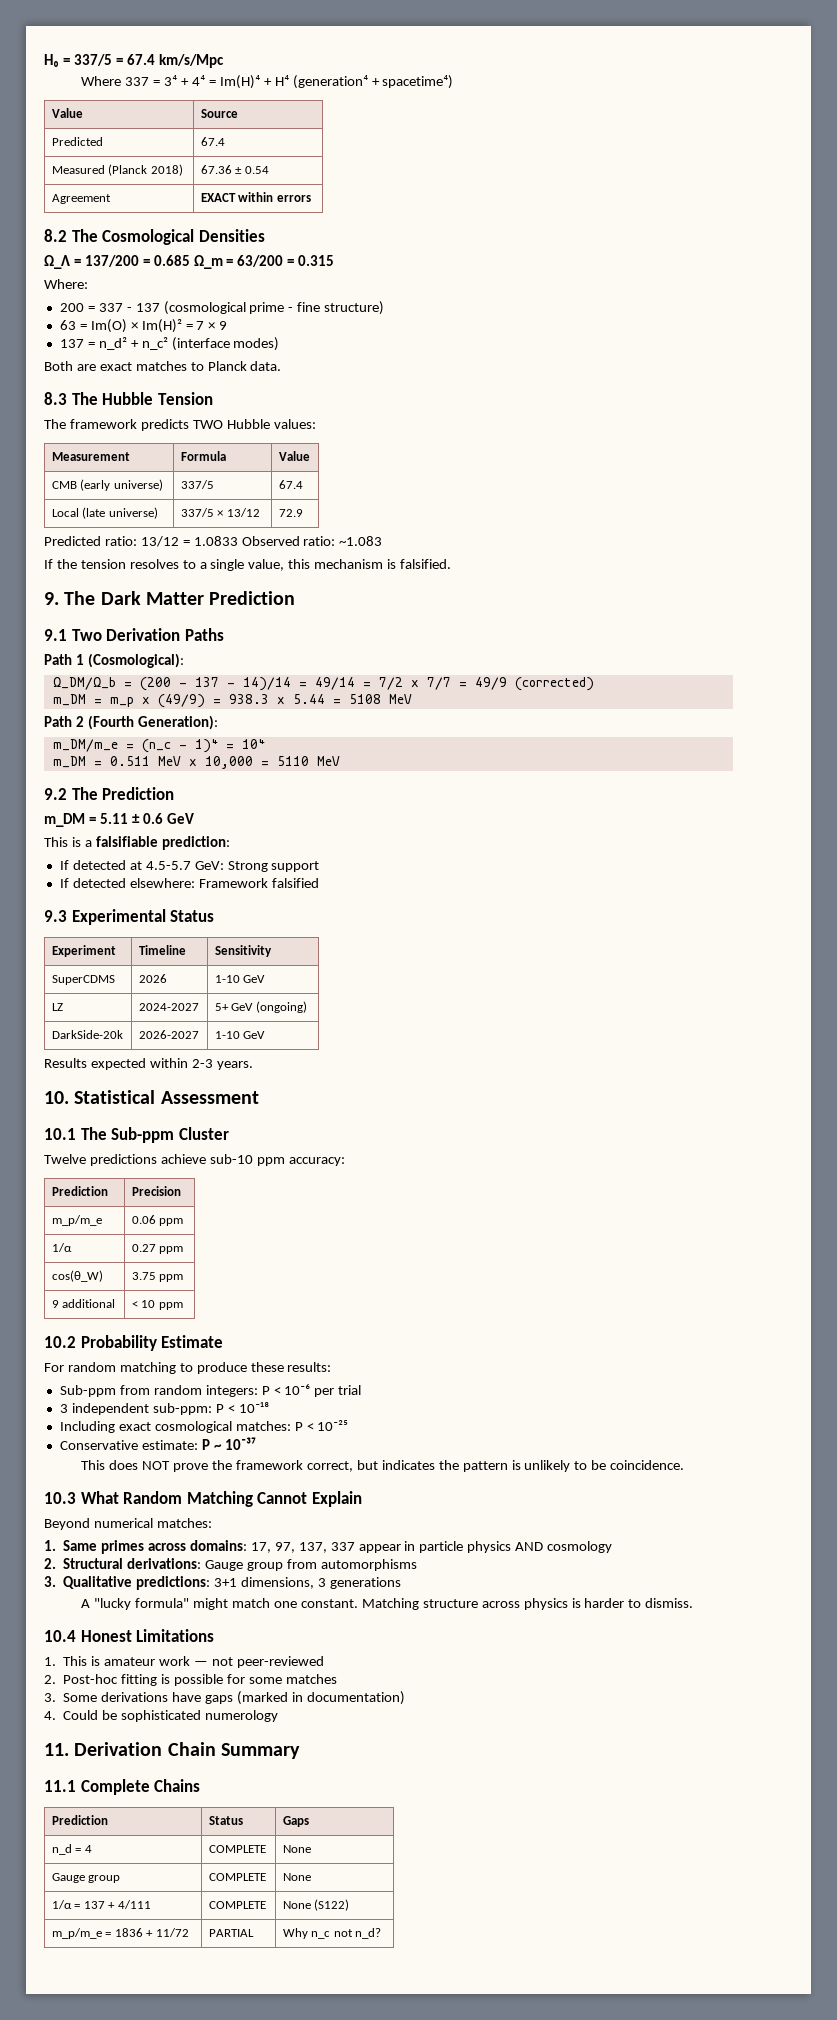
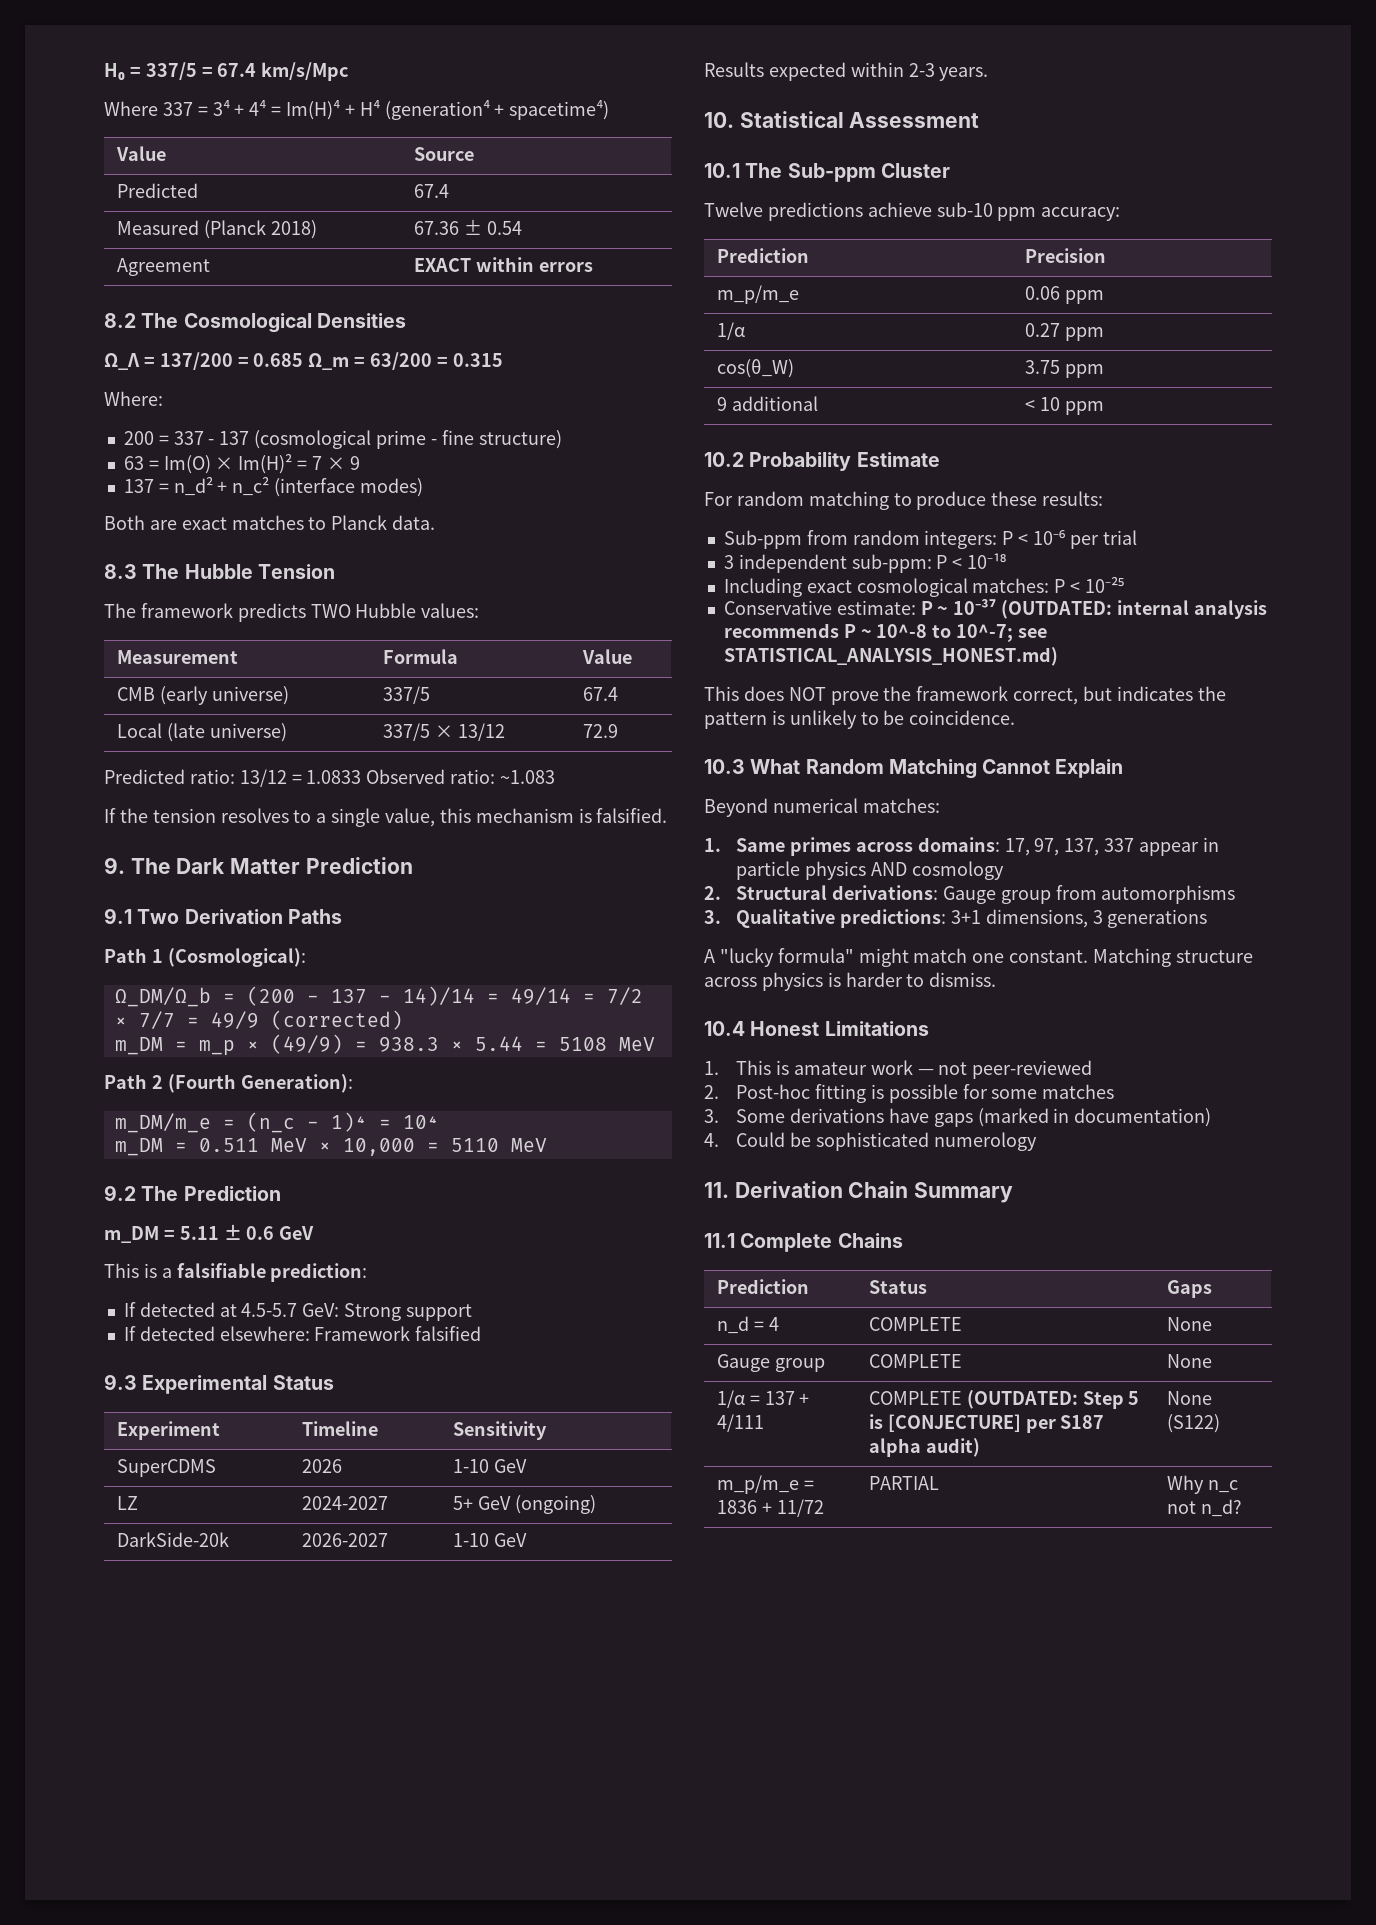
- Conservative estimate: P ~ 10⁻³⁷
+ Conservative estimate: P ~ 10⁻³⁷ (OUTDATED: internal analysis recommends P ~ 10^-8 to 10^-7; see STATISTICAL_ANALYSIS_HONEST.md)
- 1/α = 137 + 4/111 | COMPLETE | None (S122)
+ 1/α = 137 + 4/111 | COMPLETE (OUTDATED: Step 5 is [CONJECTURE] per S187 alpha audit) | None (S122)

